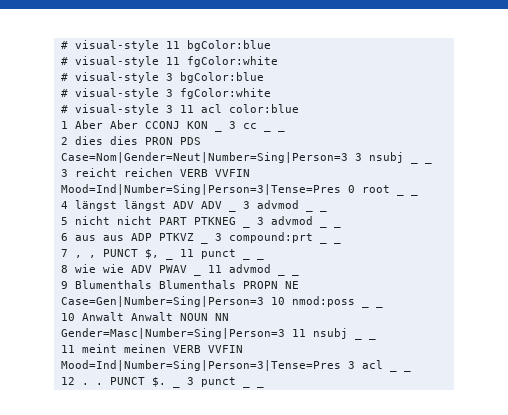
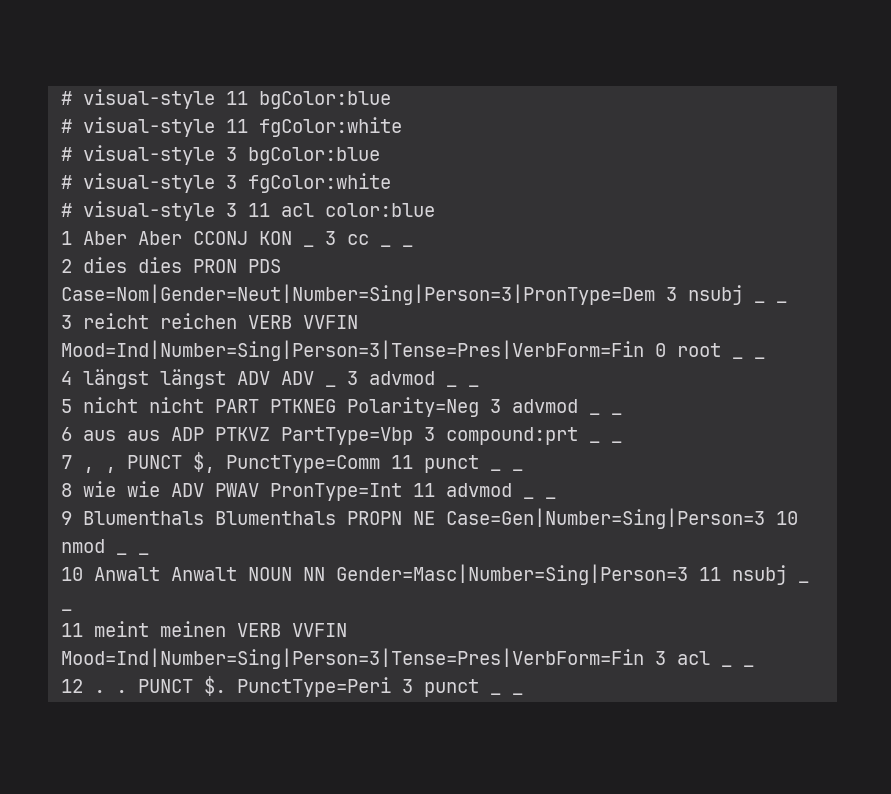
- 2 dies dies PRON PDS Case=Nom|Gender=Neut|Number=Sing|Person=3 3 nsubj _ _
+ 2 dies dies PRON PDS Case=Nom|Gender=Neut|Number=Sing|Person=3|PronType=Dem 3 nsubj _ _
- 3 reicht reichen VERB VVFIN Mood=Ind|Number=Sing|Person=3|Tense=Pres 0 root _ _
+ 3 reicht reichen VERB VVFIN Mood=Ind|Number=Sing|Person=3|Tense=Pres|VerbForm=Fin 0 root _ _
- 5 nicht nicht PART PTKNEG _ 3 advmod _ _
+ 5 nicht nicht PART PTKNEG Polarity=Neg 3 advmod _ _
- 6 aus aus ADP PTKVZ _ 3 compound:prt _ _
+ 6 aus aus ADP PTKVZ PartType=Vbp 3 compound:prt _ _
- 7 , , PUNCT $, _ 11 punct _ _
+ 7 , , PUNCT $, PunctType=Comm 11 punct _ _
- 8 wie wie ADV PWAV _ 11 advmod _ _
+ 8 wie wie ADV PWAV PronType=Int 11 advmod _ _
- 9 Blumenthals Blumenthals PROPN NE Case=Gen|Number=Sing|Person=3 10 nmod:poss _ _
+ 9 Blumenthals Blumenthals PROPN NE Case=Gen|Number=Sing|Person=3 10 nmod _ _
- 11 meint meinen VERB VVFIN Mood=Ind|Number=Sing|Person=3|Tense=Pres 3 acl _ _
+ 11 meint meinen VERB VVFIN Mood=Ind|Number=Sing|Person=3|Tense=Pres|VerbForm=Fin 3 acl _ _
- _ 3 punct _ _
+ PunctType=Peri 3 punct _ _

